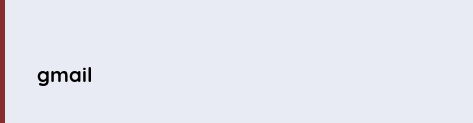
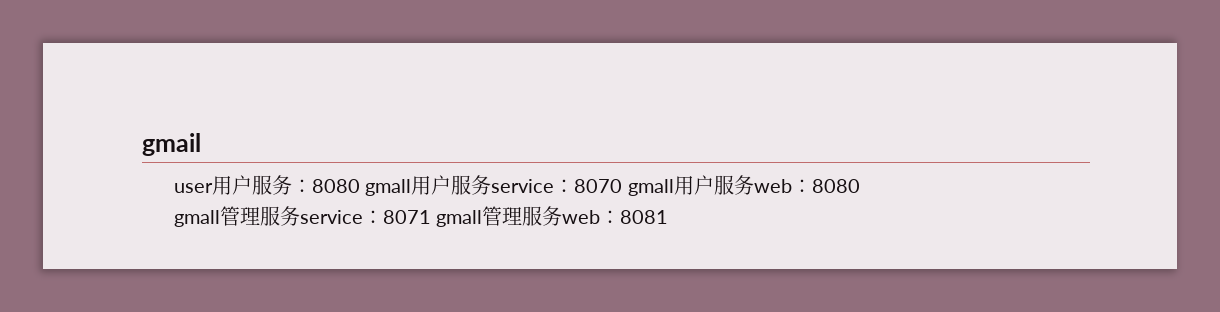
+ user用户服务：8080 gmall用户服务service：8070 gmall用户服务web：8080
+ gmall管理服务service：8071 gmall管理服务web：8081

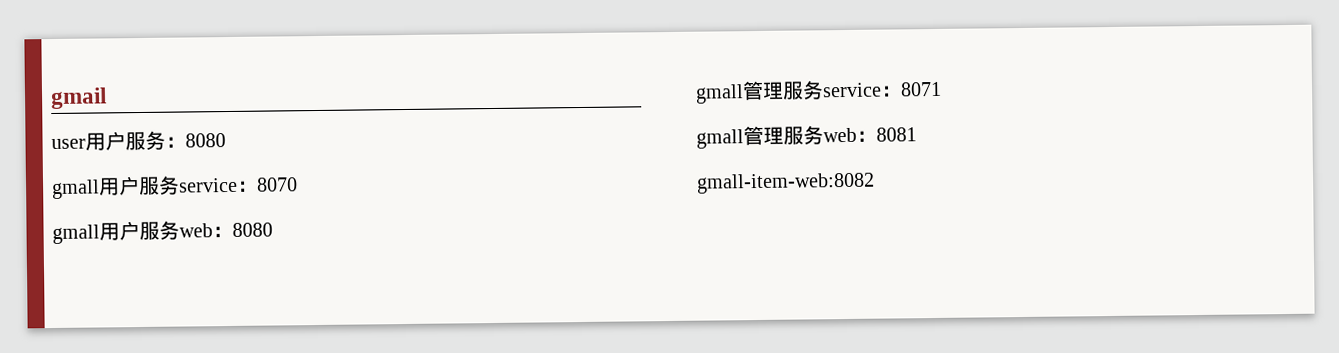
- user用户服务：8080 gmall用户服务service：8070 gmall用户服务web：8080
+ user用户服务：8080
+ gmall用户服务service：8070
+ gmall用户服务web：8080
- gmall管理服务service：8071 gmall管理服务web：8081
+ gmall管理服务service：8071
+ gmall管理服务web：8081
+ gmall-item-web:8082

